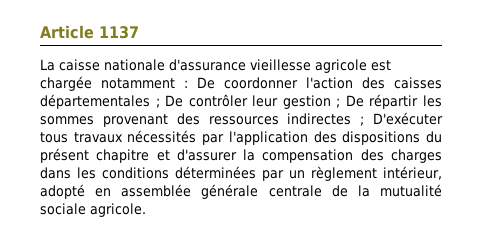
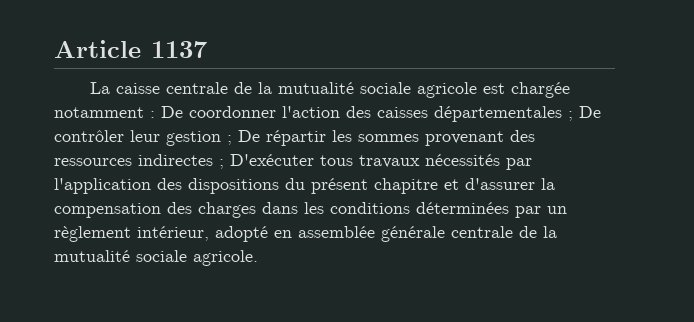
- La caisse nationale d'assurance vieillesse agricole est chargée notamment :
+ La caisse centrale de la mutualité sociale agricole est chargée notamment :

